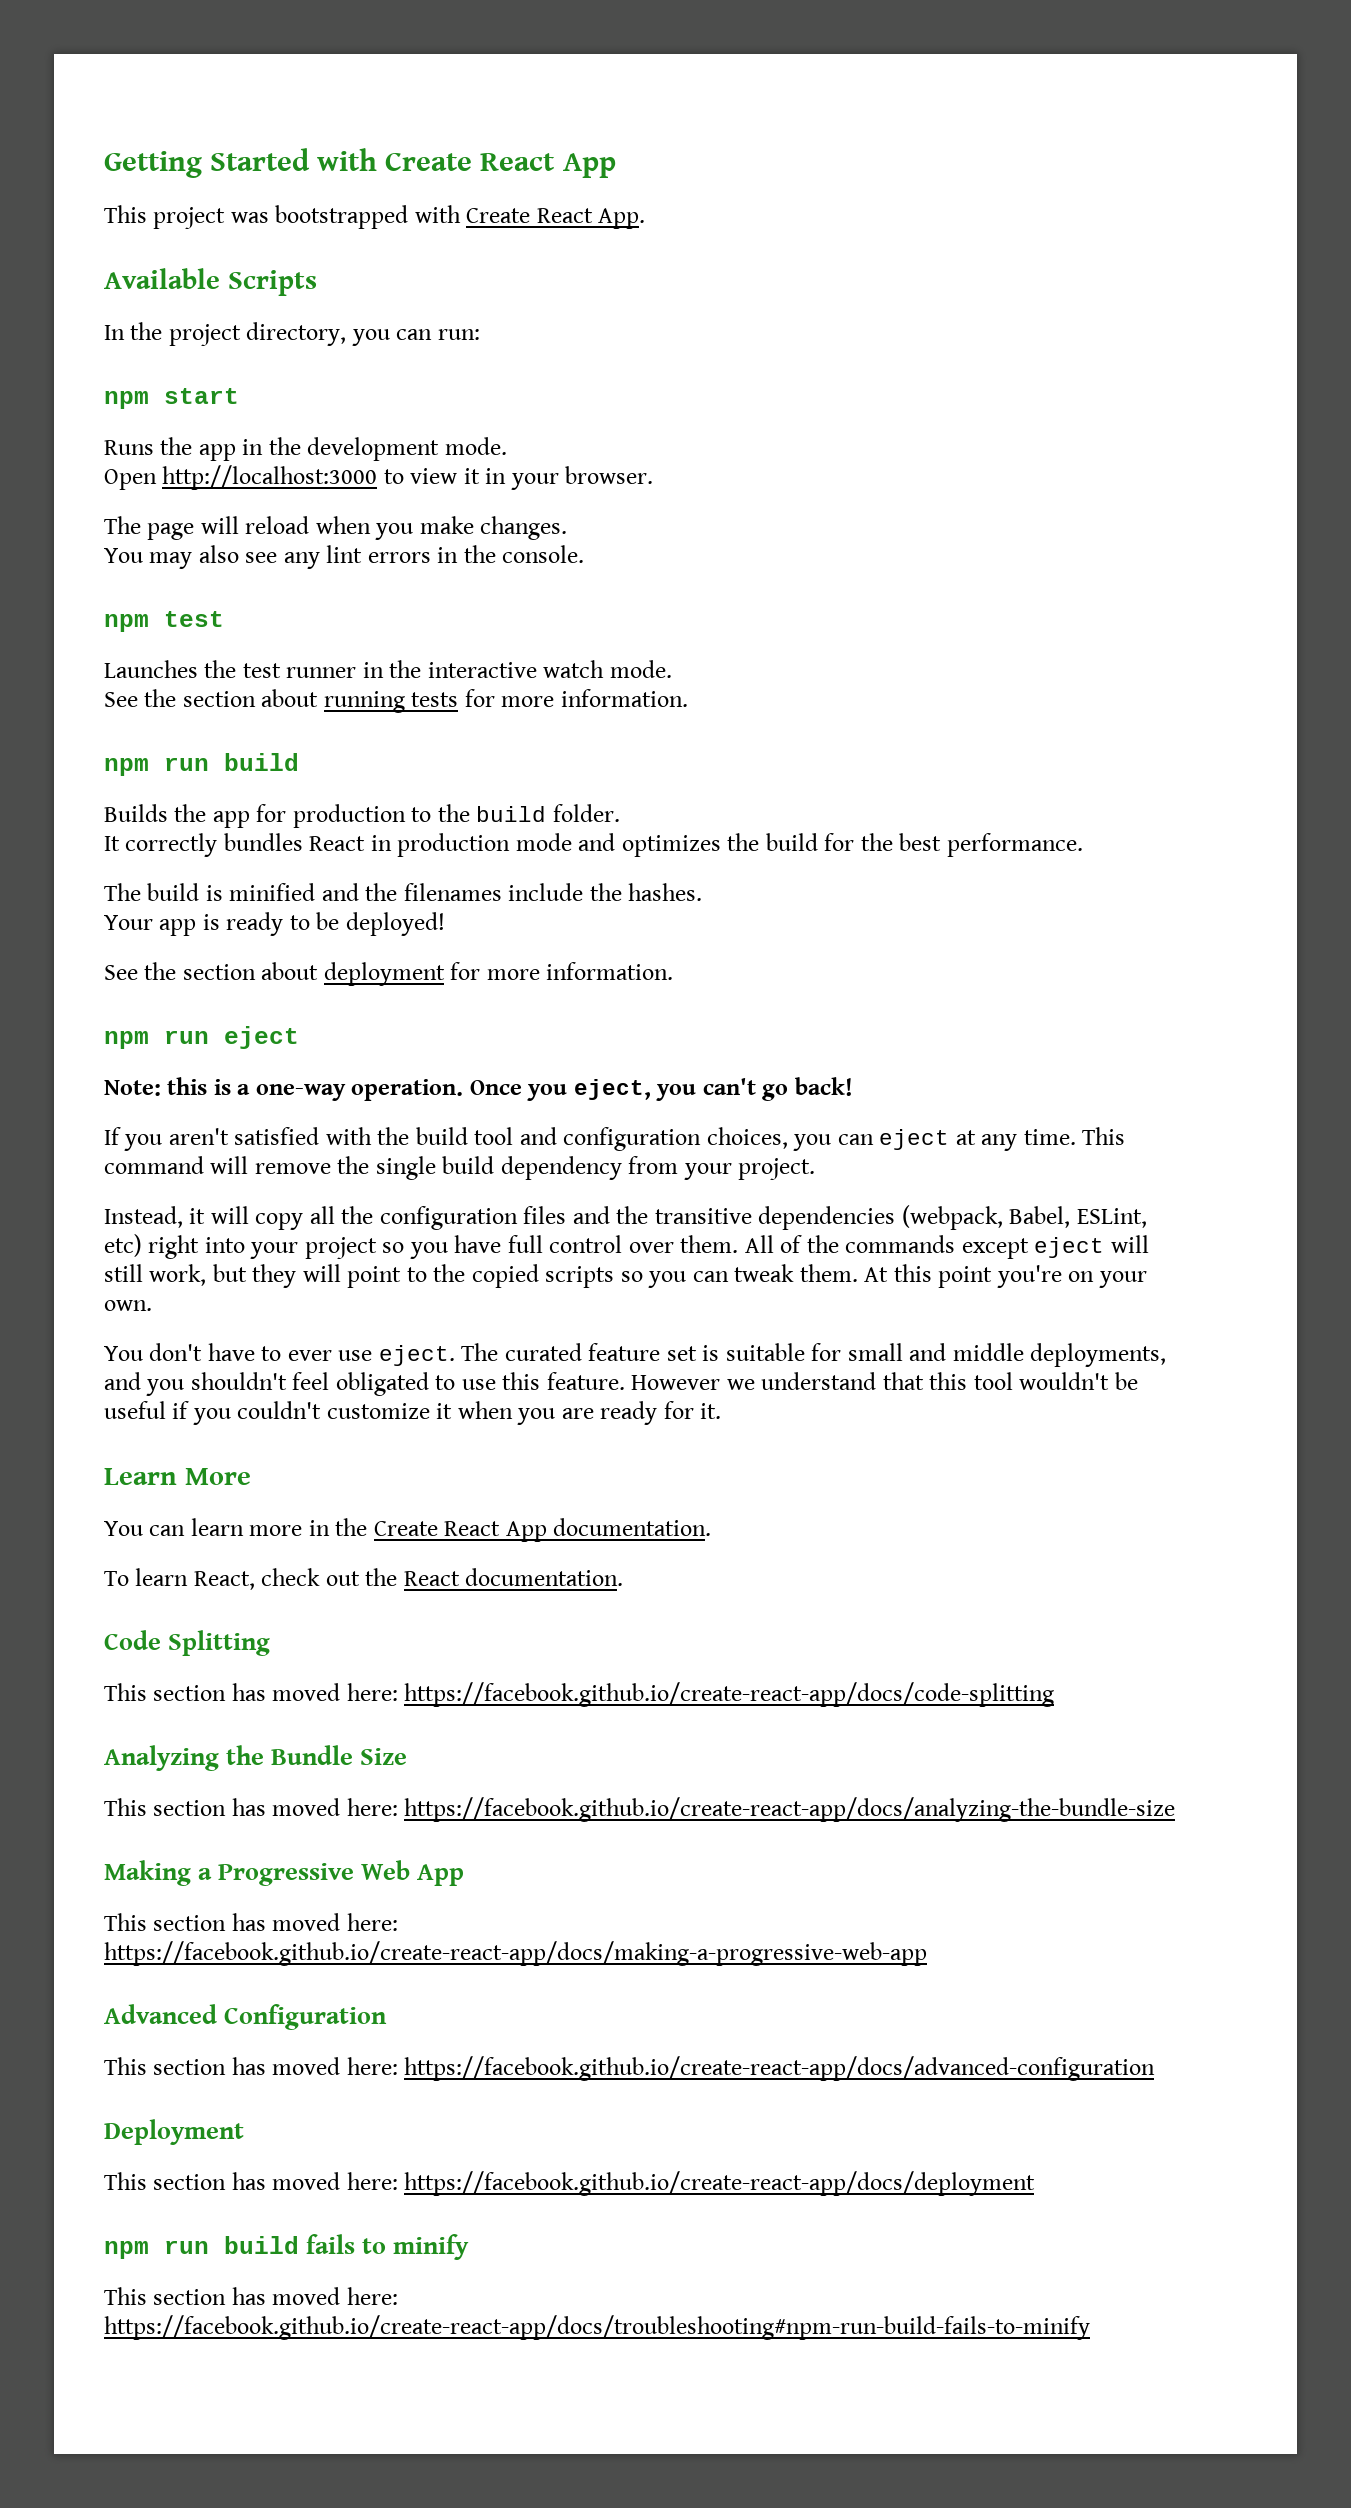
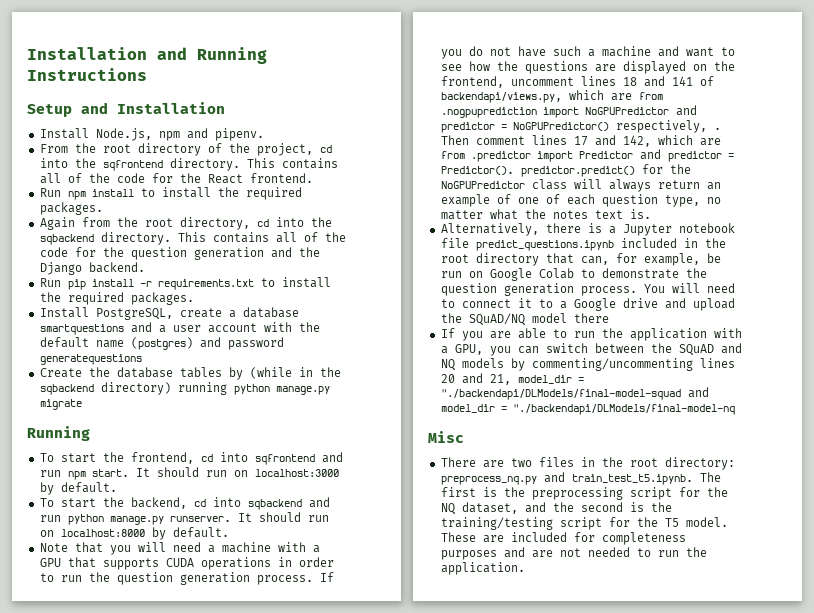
- Getting Started with Create React App
- This project was bootstrapped with Create React App.
- Available Scripts
- In the project directory, you can run:
- npm start
- Runs the app in the development mode.
- Open http://localhost:3000 to view it in your browser.
- The page will reload when you make changes.
- You may also see any lint errors in the console.
- npm test
- Launches the test runner in the interactive watch mode.
- See the section about running tests for more information.
- npm run build
- Builds the app for production to the build folder.
- It correctly bundles React in production mode and optimizes the build for the best performance.
- The build is minified and the filenames include the hashes.
- Your app is ready to be deployed!
- See the section about deployment for more information.
- npm run eject
- Note: this is a one-way operation. Once you eject, you can't go back!
- If you aren't satisfied with the build tool and configuration choices, you can eject at any time. This command will remove the single build dependency from your project.
- Instead, it will copy all the configuration files and the transitive dependencies (webpack, Babel, ESLint, etc) right into your project so you have full control over them. All of the commands except eject will still work, but they will point to the copied scripts so you can tweak them. At this point you're on your own.
- You don't have to ever use eject. The curated feature set is suitable for small and middle deployments, and you shouldn't feel obligated to use this feature. However we understand that this tool wouldn't be useful if you couldn't customize it when you are ready for it.
- Learn More
- You can learn more in the Create React App documentation.
- To learn React, check out the React documentation.
- Code Splitting
- This section has moved here: https://facebook.github.io/create-react-app/docs/code-splitting
- Analyzing the Bundle Size
- This section has moved here: https://facebook.github.io/create-react-app/docs/analyzing-the-bundle-size
- Making a Progressive Web App
- This section has moved here: https://facebook.github.io/create-react-app/docs/making-a-progressive-web-app
- Advanced Configuration
- This section has moved here: https://facebook.github.io/create-react-app/docs/advanced-configuration
- Deployment
- This section has moved here: https://facebook.github.io/create-react-app/docs/deployment
- npm run build fails to minify
- This section has moved here: https://facebook.github.io/create-react-app/docs/troubleshooting#npm-run-build-fails-to-minify
+ Installation and Running Instructions
+ Setup and Installation
+ Install Node.js, npm and pipenv.
+ From the root directory of the project, cd into the sqfrontend directory. This contains all of the code for the React frontend.
+ Run npm install to install the required packages.
+ Again from the root directory, cd into the sqbackend directory. This contains all of the code for the question generation and the Django backend.
+ Run pip install -r requirements.txt to install the required packages.
+ Install PostgreSQL, create a database smartquestions and a user account with the default name (postgres) and password generatequestions
+ Create the database tables by (while in the sqbackend directory) running python manage.py migrate
+ Running
+ To start the frontend, cd into sqfrontend and run npm start. It should run on localhost:3000 by default.
+ To start the backend, cd into sqbackend and run python manage.py runserver. It should run on localhost:8000 by default.
+ Note that you will need a machine with a GPU that supports CUDA operations in order to run the question generation process. If you do not have such a machine and want to see how the questions are displayed on the frontend, uncomment lines 18 and 141 of backendapi/views.py, which are from .nogpuprediction import NoGPUPredictor and predictor = NoGPUPredictor() respectively, . Then comment lines 17 and 142, which are from .predictor import Predictor and predictor = Predictor(). predictor.predict() for the NoGPUPredictor class will always return an example of one of each question type, no matter what the notes text is.
+ Alternatively, there is a Jupyter notebook file predict_questions.ipynb included in the root directory that can, for example, be run on Google Colab to demonstrate the question generation process. You will need to connect it to a Google drive and upload the SQuAD/NQ model there
+ If you are able to run the application with a GPU, you can switch between the SQuAD and NQ models by commenting/uncommenting lines 20 and 21, model_dir = "./backendapi/DLModels/final-model-squad and model_dir = "./backendapi/DLModels/final-model-nq
+ Misc
+ There are two files in the root directory: preprocess_nq.py and train_test_t5.ipynb. The first is the preprocessing script for the NQ dataset, and the second is the training/testing script for the T5 model. These are included for completeness purposes and are not needed to run the application.

